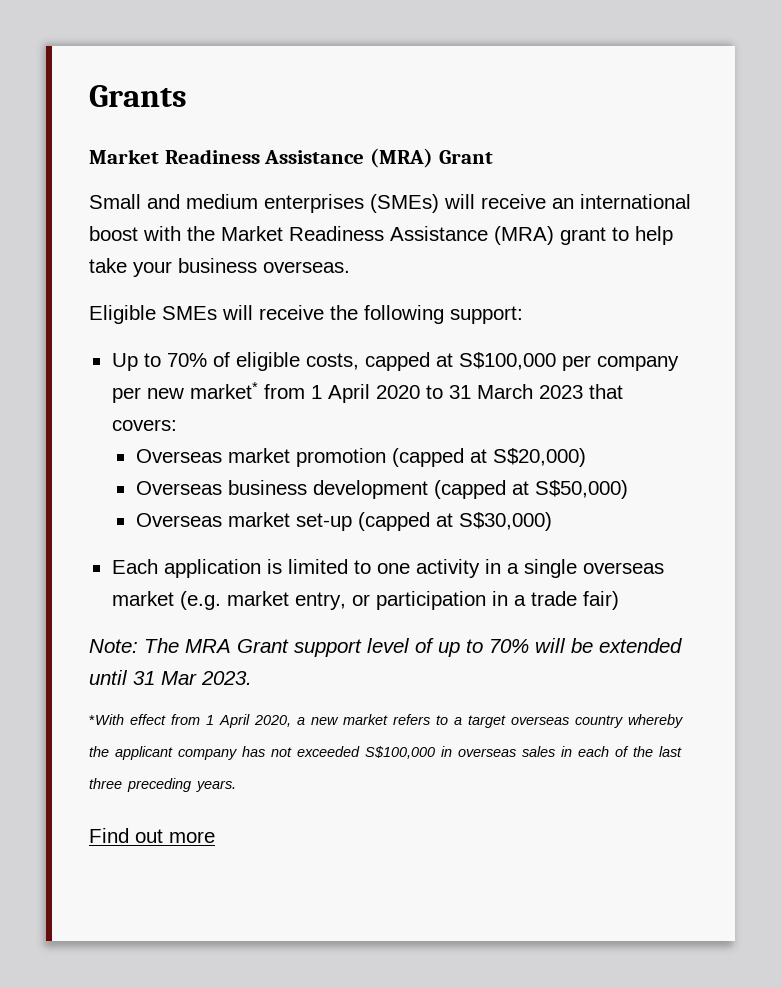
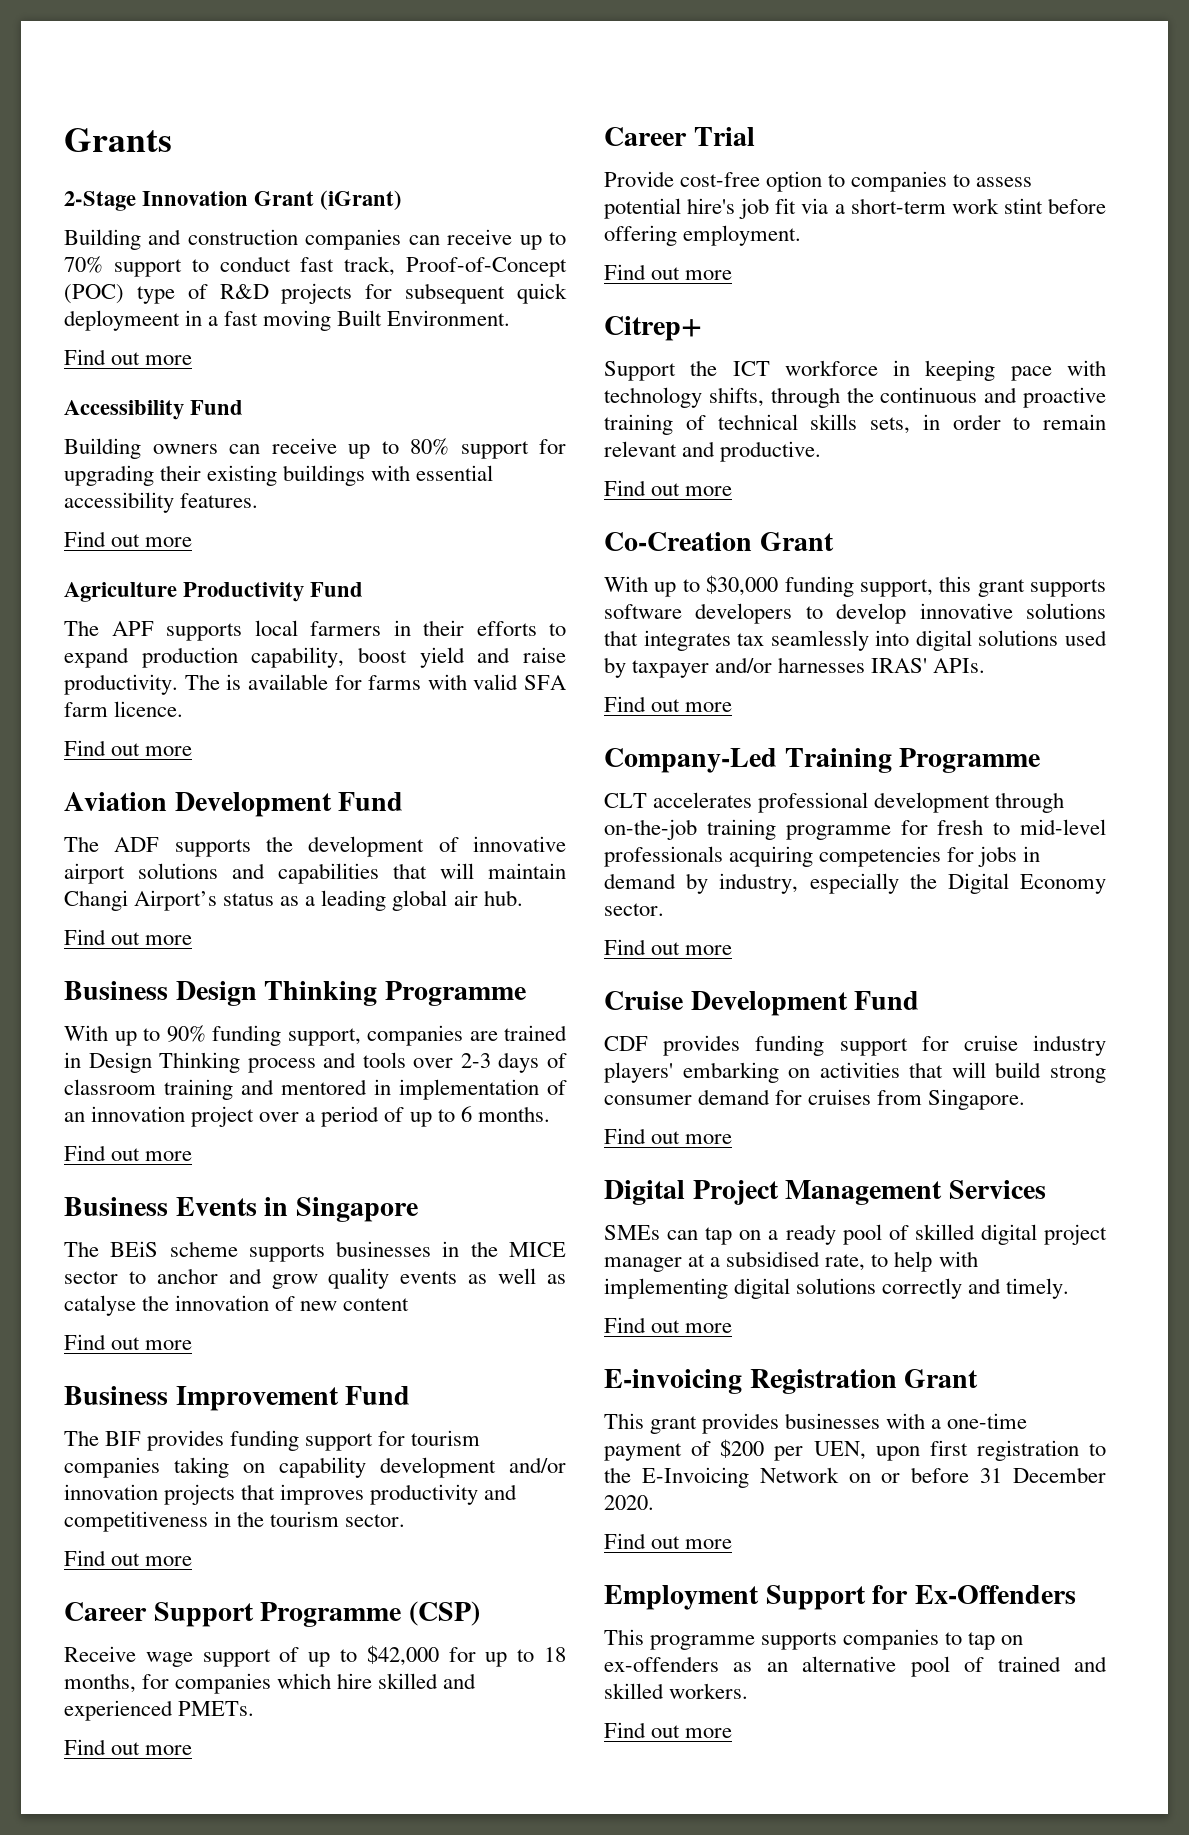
- Market Readiness Assistance (MRA) Grant
- Small and medium enterprises (SMEs) will receive an international boost with the Market Readiness Assistance (MRA) grant to help take your business overseas.
- Eligible SMEs will receive the following support:
- Up to 70% of eligible costs, capped at S$100,000 per company per new market* from 1 April 2020 to 31 March 2023 that covers:
- Overseas market promotion (capped at S$20,000)
- Overseas business development (capped at S$50,000)
- Overseas market set-up (capped at S$30,000)
- Each application is limited to one activity in a single overseas market (e.g. market entry, or participation in a trade fair)
- Note: The MRA Grant support level of up to 70% will be extended until 31 Mar 2023.
- *With effect from 1 April 2020, a new market refers to a target overseas country whereby the applicant company has not exceeded S$100,000 in overseas sales in each of the last three preceding years.
+ 2-Stage Innovation Grant (iGrant)
+ Building and construction companies can receive up to 70% support to conduct fast track, Proof-of-Concept (POC) type of R&D projects for subsequent quick deploymeent in a fast moving Built Environment.
+ Find out more
+ Accessibility Fund
+ Building owners can receive up to 80% support for upgrading their existing buildings with essential accessibility features.
+ Find out more
+ Agriculture Productivity Fund
+ The APF supports local farmers in their efforts to expand production capability, boost yield and raise productivity. The is available for farms with valid SFA farm licence.
+ Find out more
+ Aviation Development Fund
+ The ADF supports the development of innovative airport solutions and capabilities that will maintain Changi Airport’s status as a leading global air hub.
+ Find out more
+ Business Design Thinking Programme
+ With up to 90% funding support, companies are trained in Design Thinking process and tools over 2-3 days of classroom training and mentored in implementation of an innovation project over a period of up to 6 months.
+ Find out more
+ Business Events in Singapore
+ The BEiS scheme supports businesses in the MICE sector to anchor and grow quality events as well as catalyse the innovation of new content
+ Find out more
+ Business Improvement Fund
+ The BIF provides funding support for tourism companies taking on capability development and/or innovation projects that improves productivity and competitiveness in the tourism sector.
+ Find out more
+ Career Support Programme (CSP)
+ Receive wage support of up to $42,000 for up to 18 months, for companies which hire skilled and experienced PMETs.
+ Find out more
+ Career Trial
+ Provide cost-free option to companies to assess potential hire's job fit via a short-term work stint before offering employment.
+ Find out more
+ Citrep+
+ Support the ICT workforce in keeping pace with technology shifts, through the continuous and proactive training of technical skills sets, in order to remain relevant and productive.
+ Find out more
+ Co-Creation Grant
+ With up to $30,000 funding support, this grant supports software developers to develop innovative solutions that integrates tax seamlessly into digital solutions used by taxpayer and/or harnesses IRAS' APIs.
+ Find out more
+ Company-Led Training Programme
+ CLT accelerates professional development through on-the-job training programme for fresh to mid-level professionals acquiring competencies for jobs in demand by industry, especially the Digital Economy sector.
+ Find out more
+ Cruise Development Fund
+ CDF provides funding support for cruise industry players' embarking on activities that will build strong consumer demand for cruises from Singapore.
+ Find out more
+ Digital Project Management Services
+ SMEs can tap on a ready pool of skilled digital project manager at a subsidised rate, to help with implementing digital solutions correctly and timely.
+ Find out more
+ E-invoicing Registration Grant
+ This grant provides businesses with a one-time payment of $200 per UEN, upon first registration to the E-Invoicing Network on or before 31 December 2020.
+ Find out more
+ Employment Support for Ex-Offenders
+ This programme supports companies to tap on ex-offenders as an alternative pool of trained and skilled workers.

